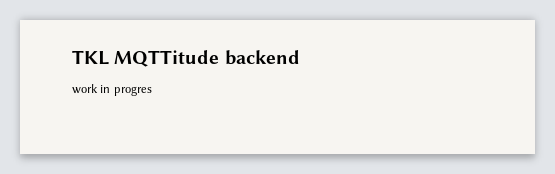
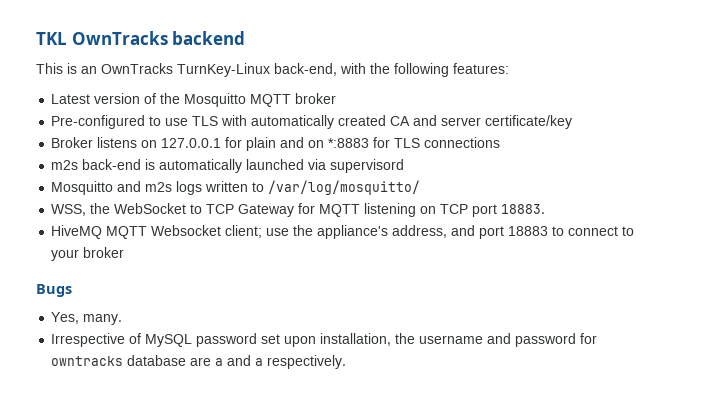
- TKL MQTTitude backend
+ TKL OwnTracks backend
- work in progres
+ This is an OwnTracks TurnKey-Linux back-end, with the following features:
+ Latest version of the Mosquitto MQTT broker
+ Pre-configured to use TLS with automatically created CA and server certificate/key
+ Broker listens on 127.0.0.1 for plain and on *:8883 for TLS connections
+ m2s back-end is automatically launched via supervisord
+ Mosquitto and m2s logs written to /var/log/mosquitto/
+ WSS, the WebSocket to TCP Gateway for MQTT listening on TCP port 18883.
+ HiveMQ MQTT Websocket client; use the appliance's address, and port 18883 to connect to your broker
+ Bugs
+ Yes, many.
+ Irrespective of MySQL password set upon installation, the username and password for owntracks database are a and a respectively.

